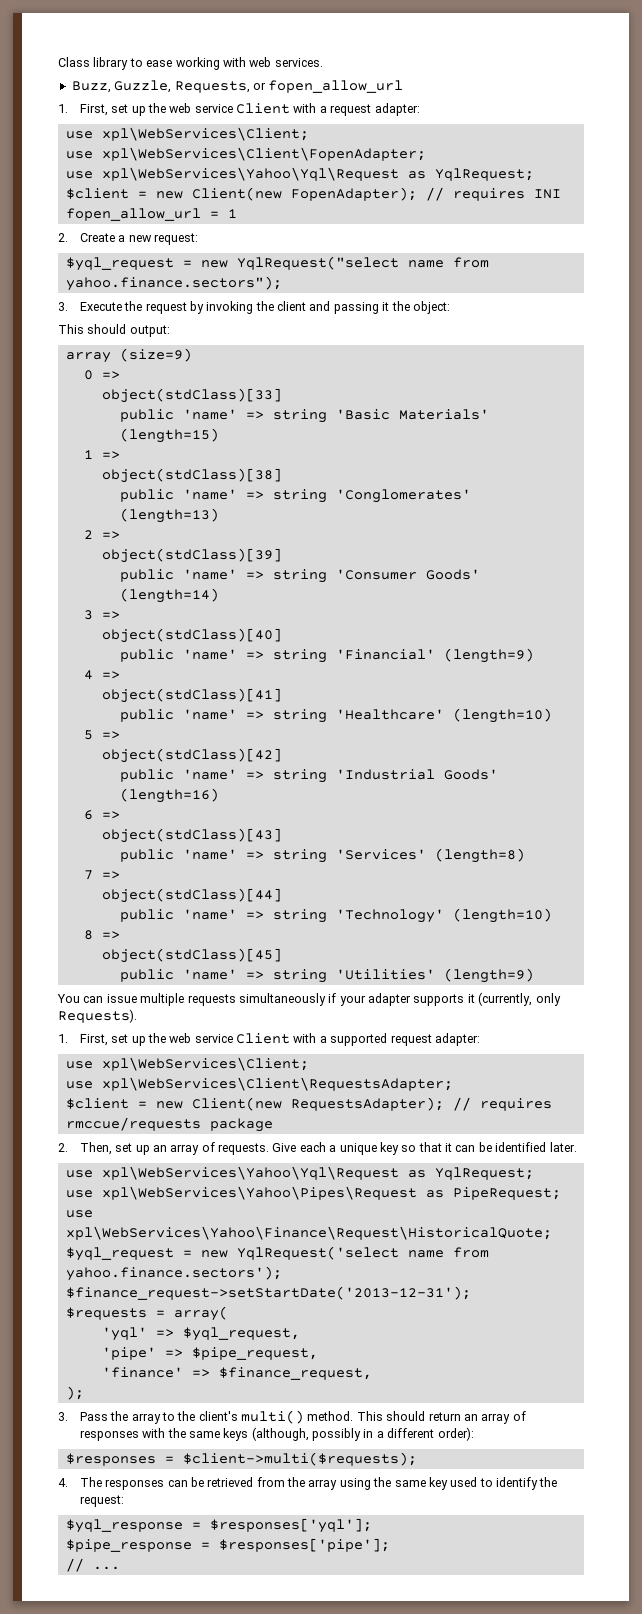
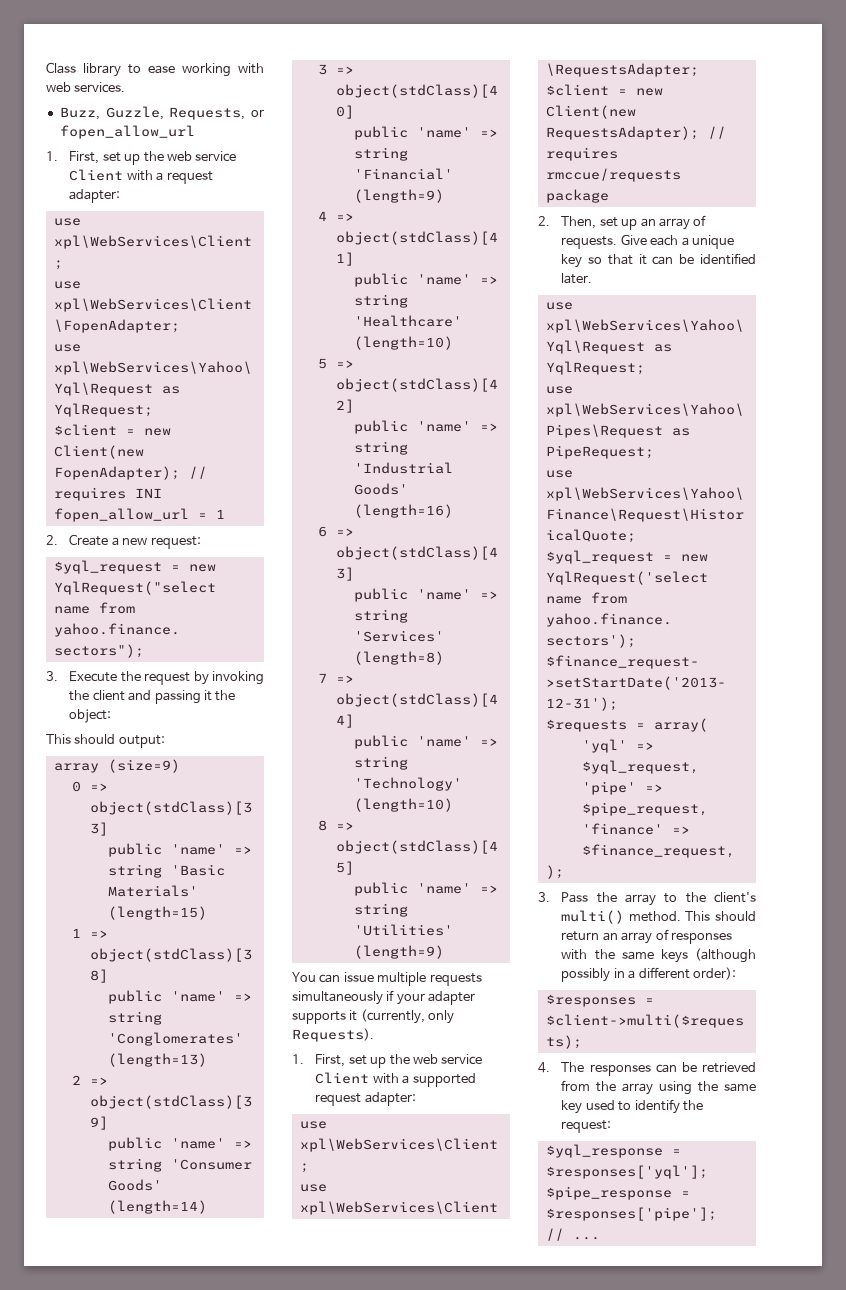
- This should return an array of responses with the same keys (although, possibly in a different order):
+ This should return an array of responses with the same keys (although possibly in a different order):

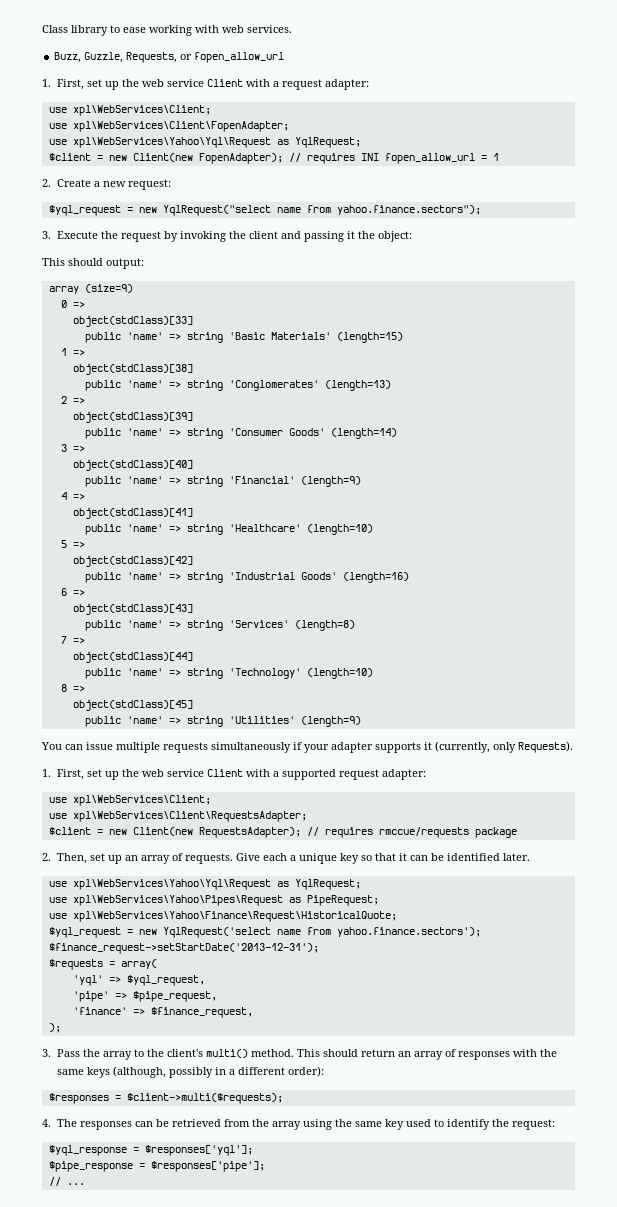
- This should return an array of responses with the same keys (although possibly in a different order):
+ This should return an array of responses with the same keys (although, possibly in a different order):

